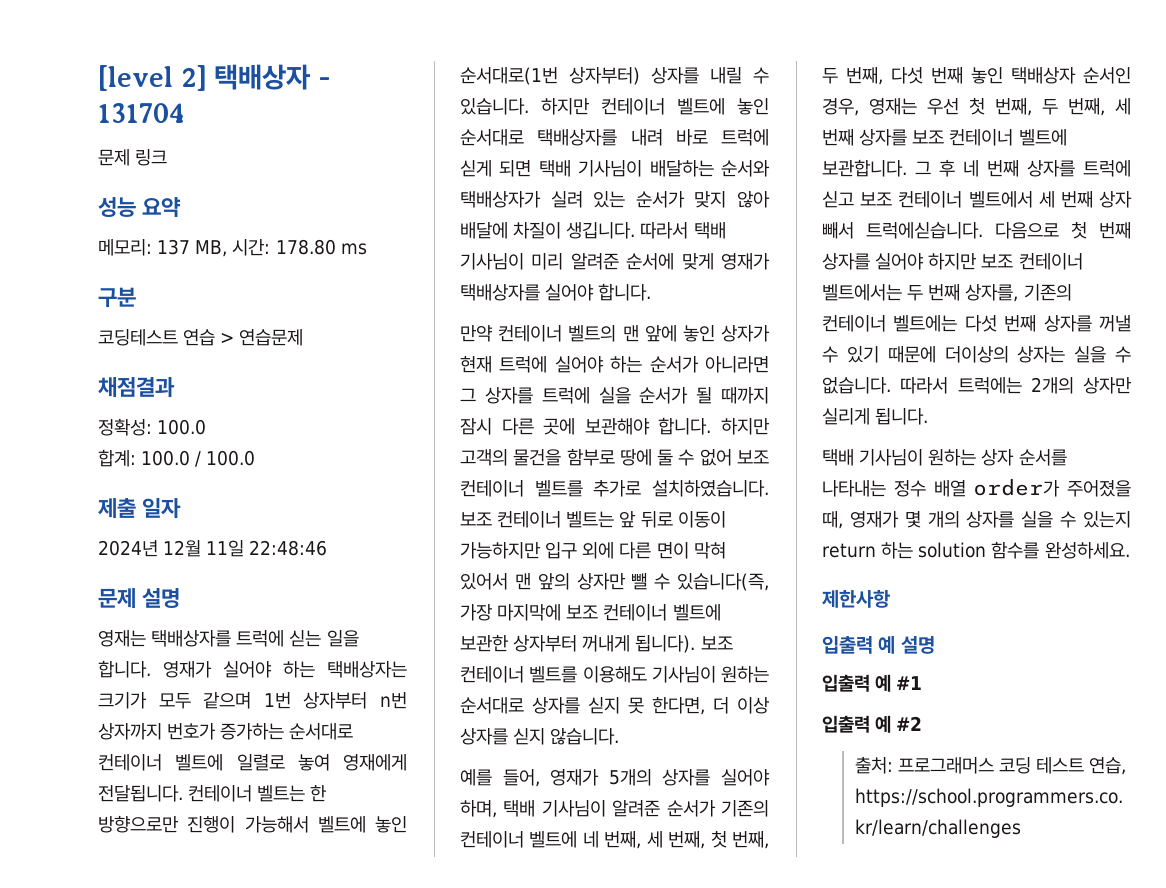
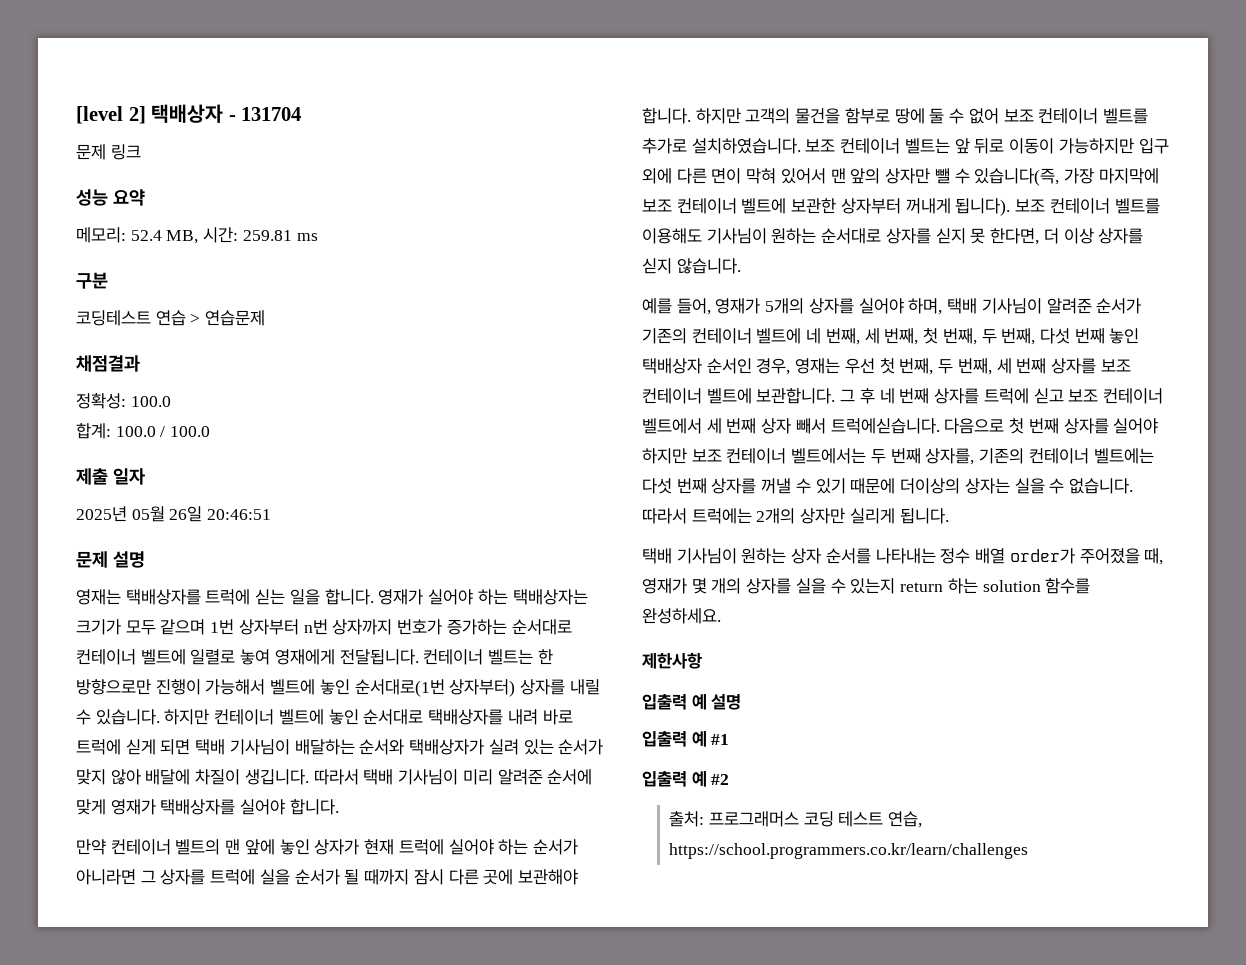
- 메모리: 137 MB, 시간: 178.80 ms
+ 메모리: 52.4 MB, 시간: 259.81 ms
- 2024년 12월 11일 22:48:46
+ 2025년 05월 26일 20:46:51

